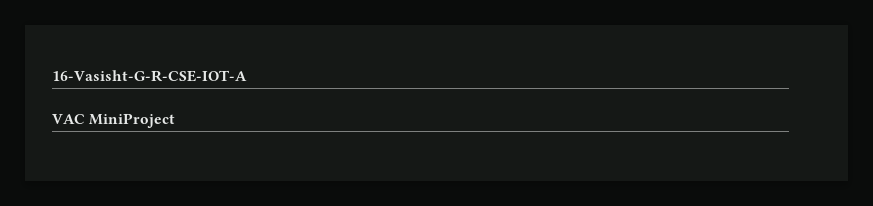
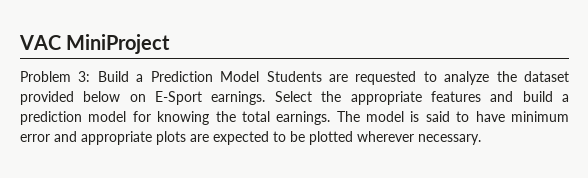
- 16-Vasisht-G-R-CSE-IOT-A
+ Problem 3: Build a Prediction Model Students are requested to analyze the dataset provided below on E-Sport earnings. Select the appropriate features and build a prediction model for knowing the total earnings. The model is said to have minimum error and appropriate plots are expected to be plotted wherever necessary.

